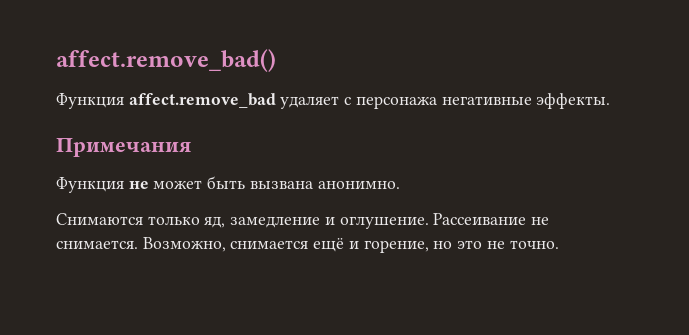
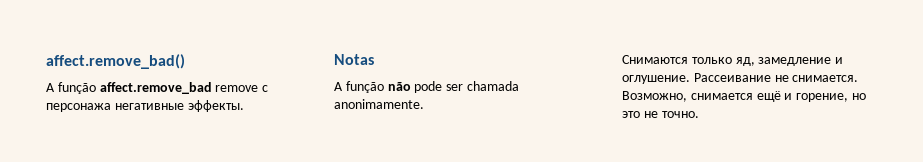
- Функция affect.remove_bad удаляет с персонажа негативные эффекты.
+ A função affect.remove_bad remove с персонажа негативные эффекты.
- Примечания
- Функция не может быть вызвана анонимно.
+ Notas
+ A função não pode ser chamada anonimamente.

